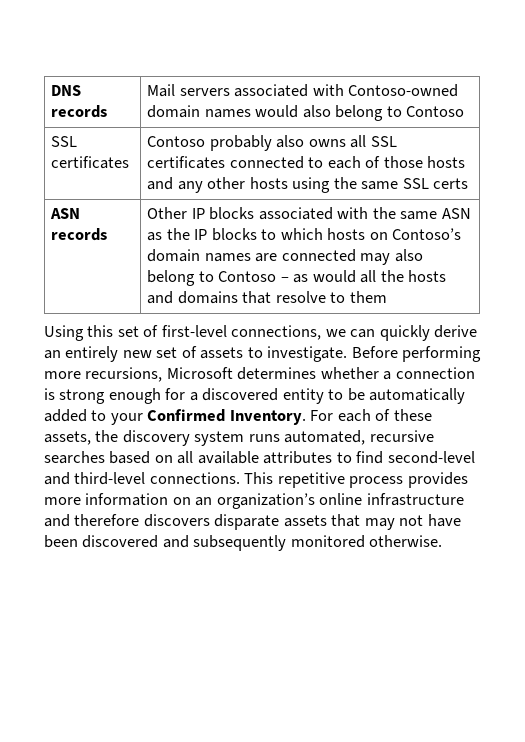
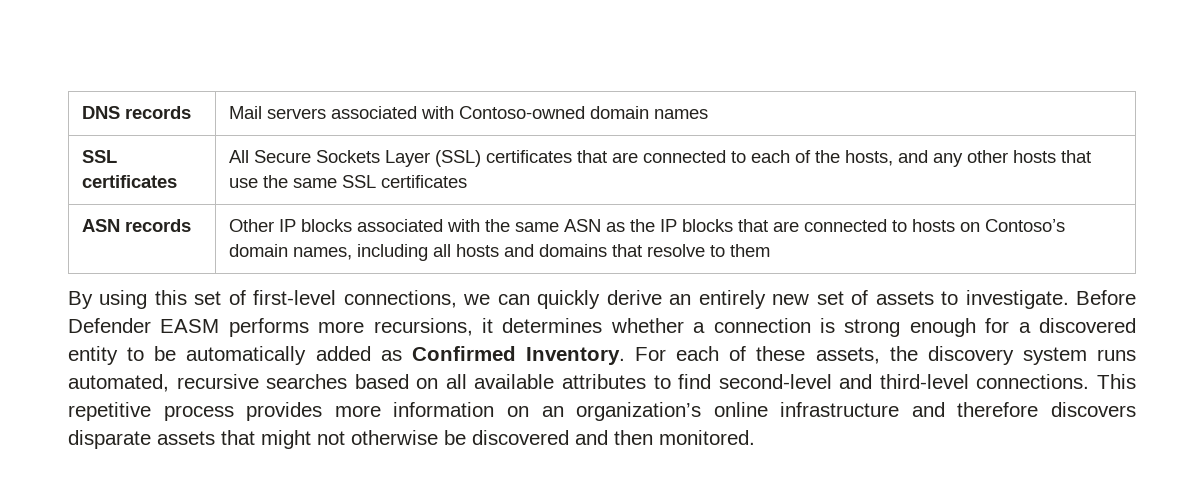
- DNS records | Mail servers associated with Contoso-owned domain names would also belong to Contoso
- SSL certificates | Contoso probably also owns all SSL certificates connected to each of those hosts and any other hosts using the same SSL certs
+ DNS records | Mail servers associated with Contoso-owned domain names
+ SSL certificates | All Secure Sockets Layer (SSL) certificates that are connected to each of the hosts, and any other hosts that use the same SSL certificates
- ASN records | Other IP blocks associated with the same ASN as the IP blocks to which hosts on Contoso’s domain names are connected may also belong to Contoso – as would all the hosts and domains that resolve to them
+ ASN records | Other IP blocks associated with the same ASN as the IP blocks that are connected to hosts on Contoso’s domain names, including all hosts and domains that resolve to them
- Using this set of first-level connections, we can quickly derive an entirely new set of assets to investigate.
+ By using this set of first-level connections, we can quickly derive an entirely new set of assets to investigate.
- Before performing more recursions, Microsoft determines whether a connection is strong enough for a discovered entity to be automatically added to your Confirmed Inventory.
+ Before Defender EASM performs more recursions, it determines whether a connection is strong enough for a discovered entity to be automatically added as Confirmed Inventory.
- This repetitive process provides more information on an organization’s online infrastructure and therefore discovers disparate assets that may not have been discovered and subsequently monitored otherwise.
+ This repetitive process provides more information on an organization’s online infrastructure and therefore discovers disparate assets that might not otherwise be discovered and then monitored.

